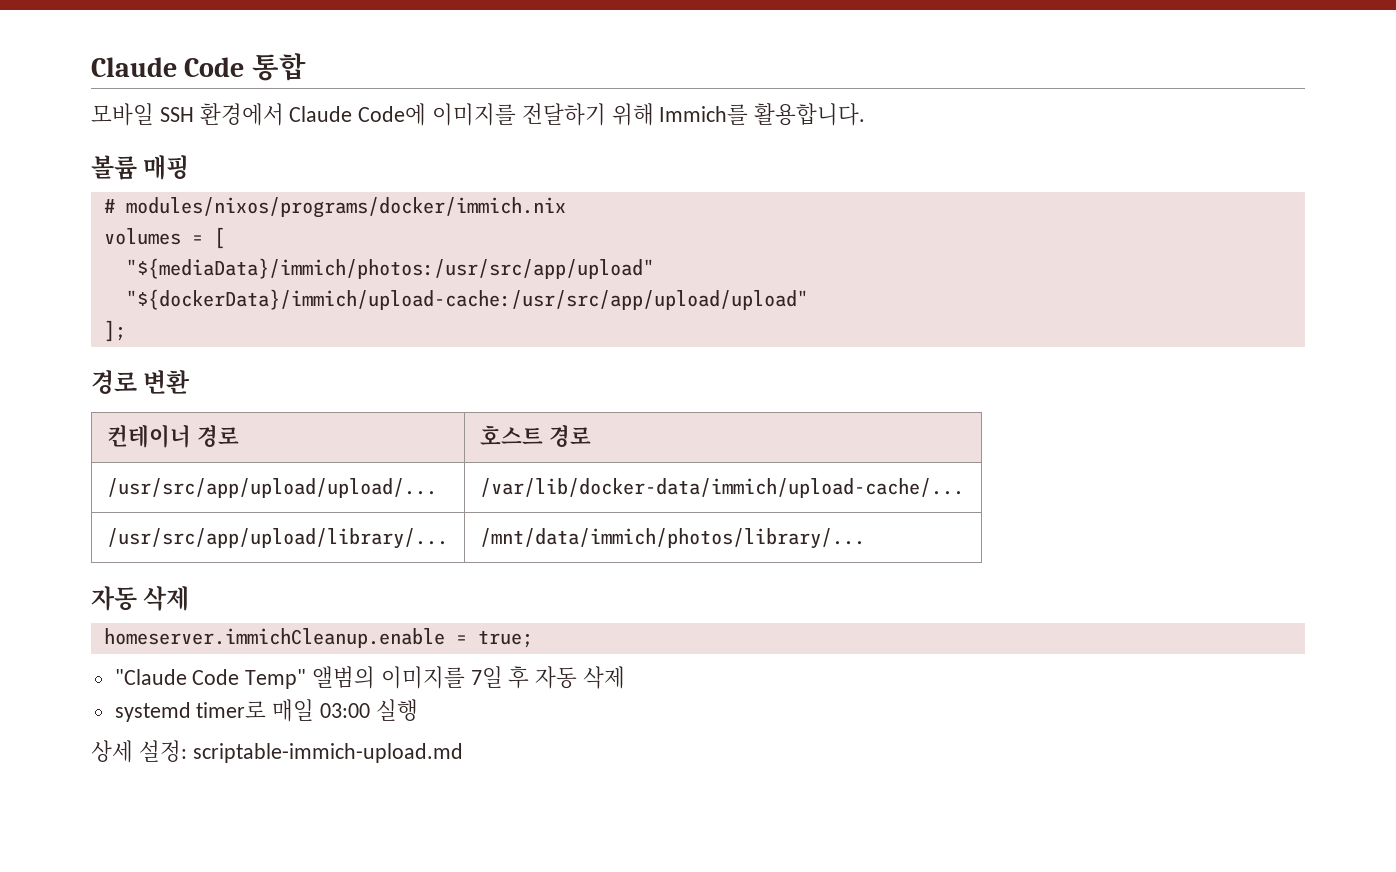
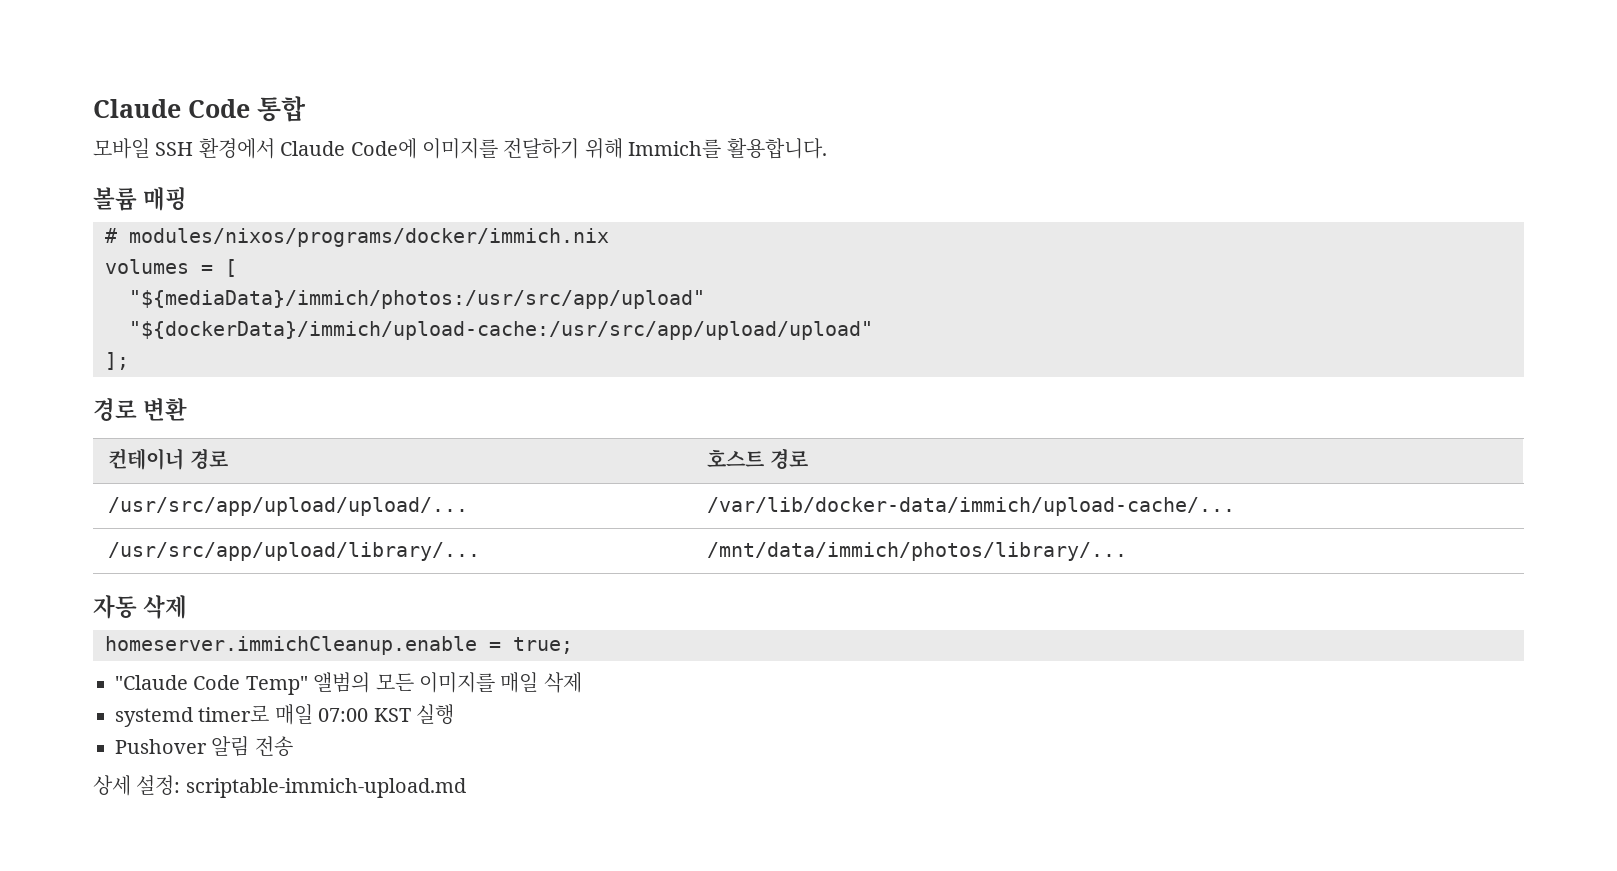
- "Claude Code Temp" 앨범의 이미지를 7일 후 자동 삭제
+ "Claude Code Temp" 앨범의 모든 이미지를 매일 삭제
- systemd timer로 매일 03:00 실행
+ systemd timer로 매일 07:00 KST 실행
+ Pushover 알림 전송

